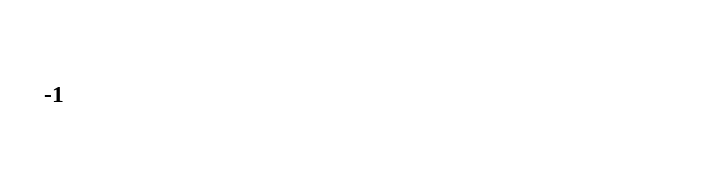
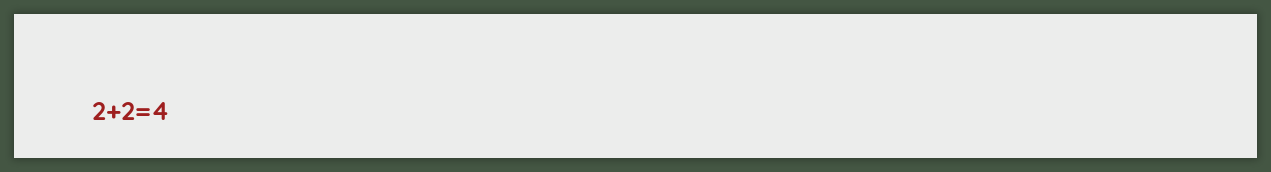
- -1
+ 2+2=4

